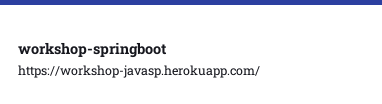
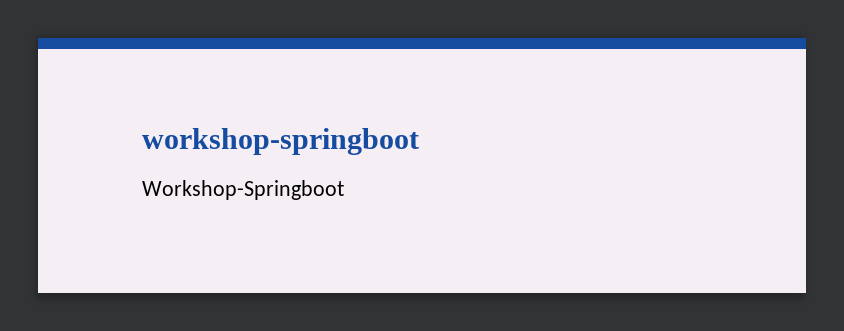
- https://workshop-javasp.herokuapp.com/
+ Workshop-Springboot

